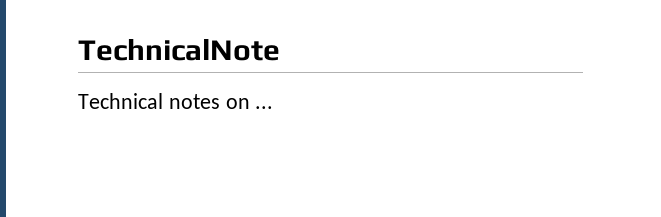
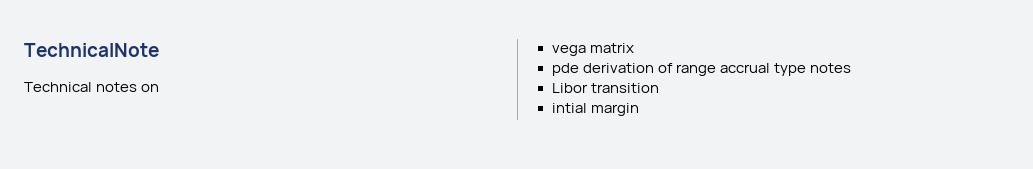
- Technical notes on ...
+ Technical notes on
+ vega matrix
+ pde derivation of range accrual type notes
+ Libor transition
+ intial margin

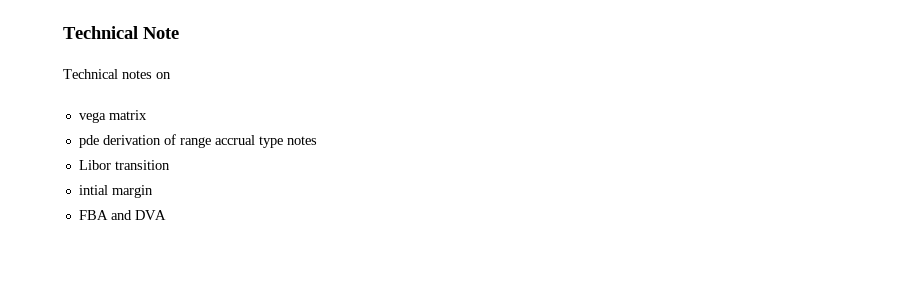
- TechnicalNote
+ Technical Note
+ FBA and DVA

